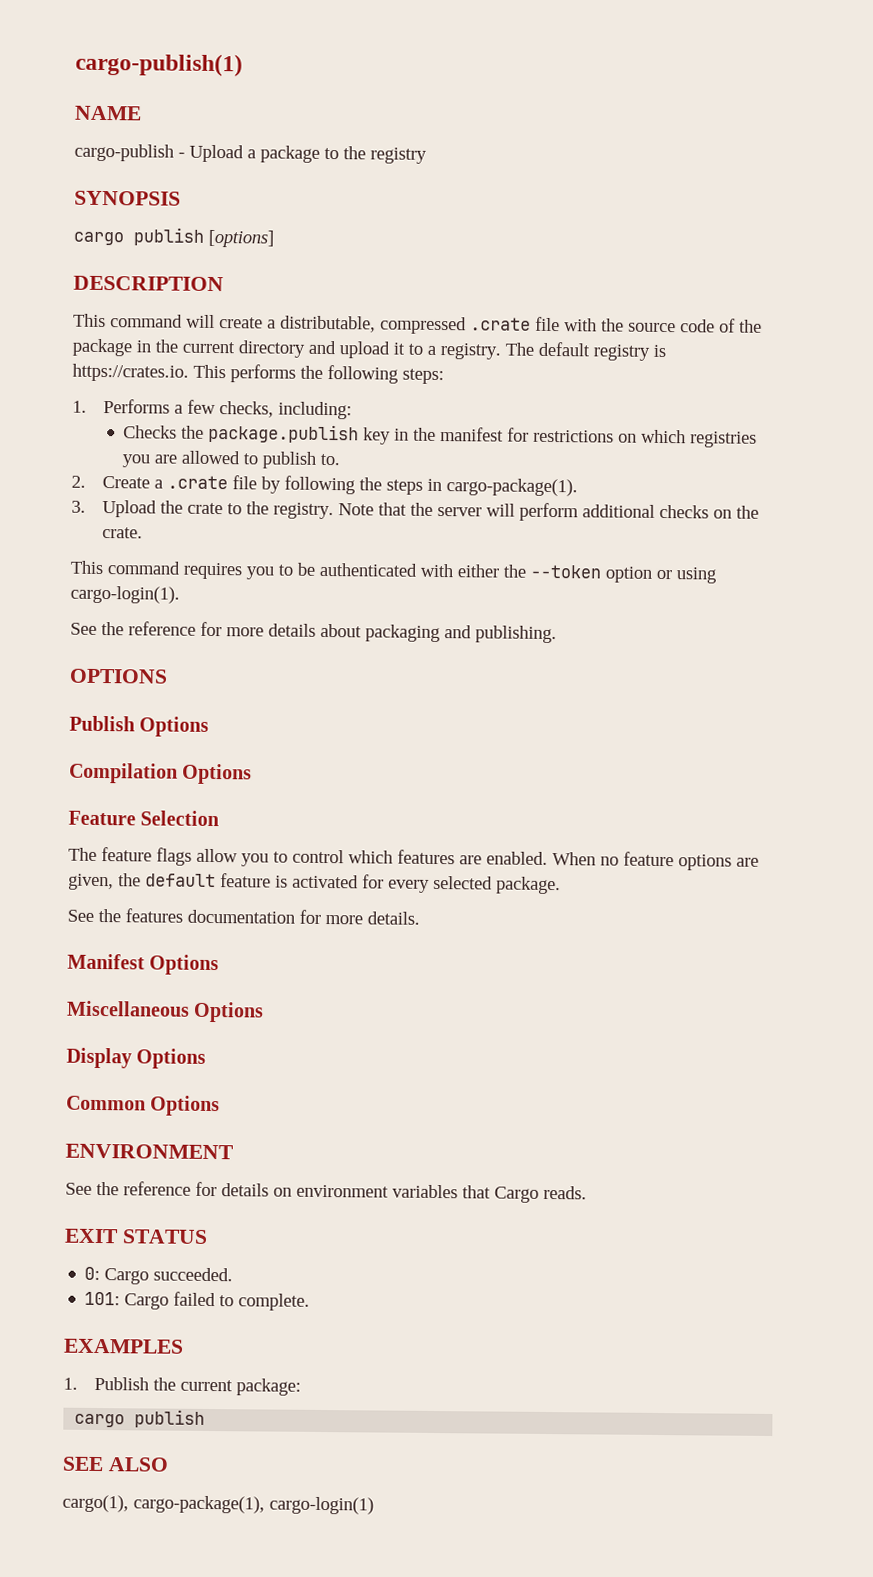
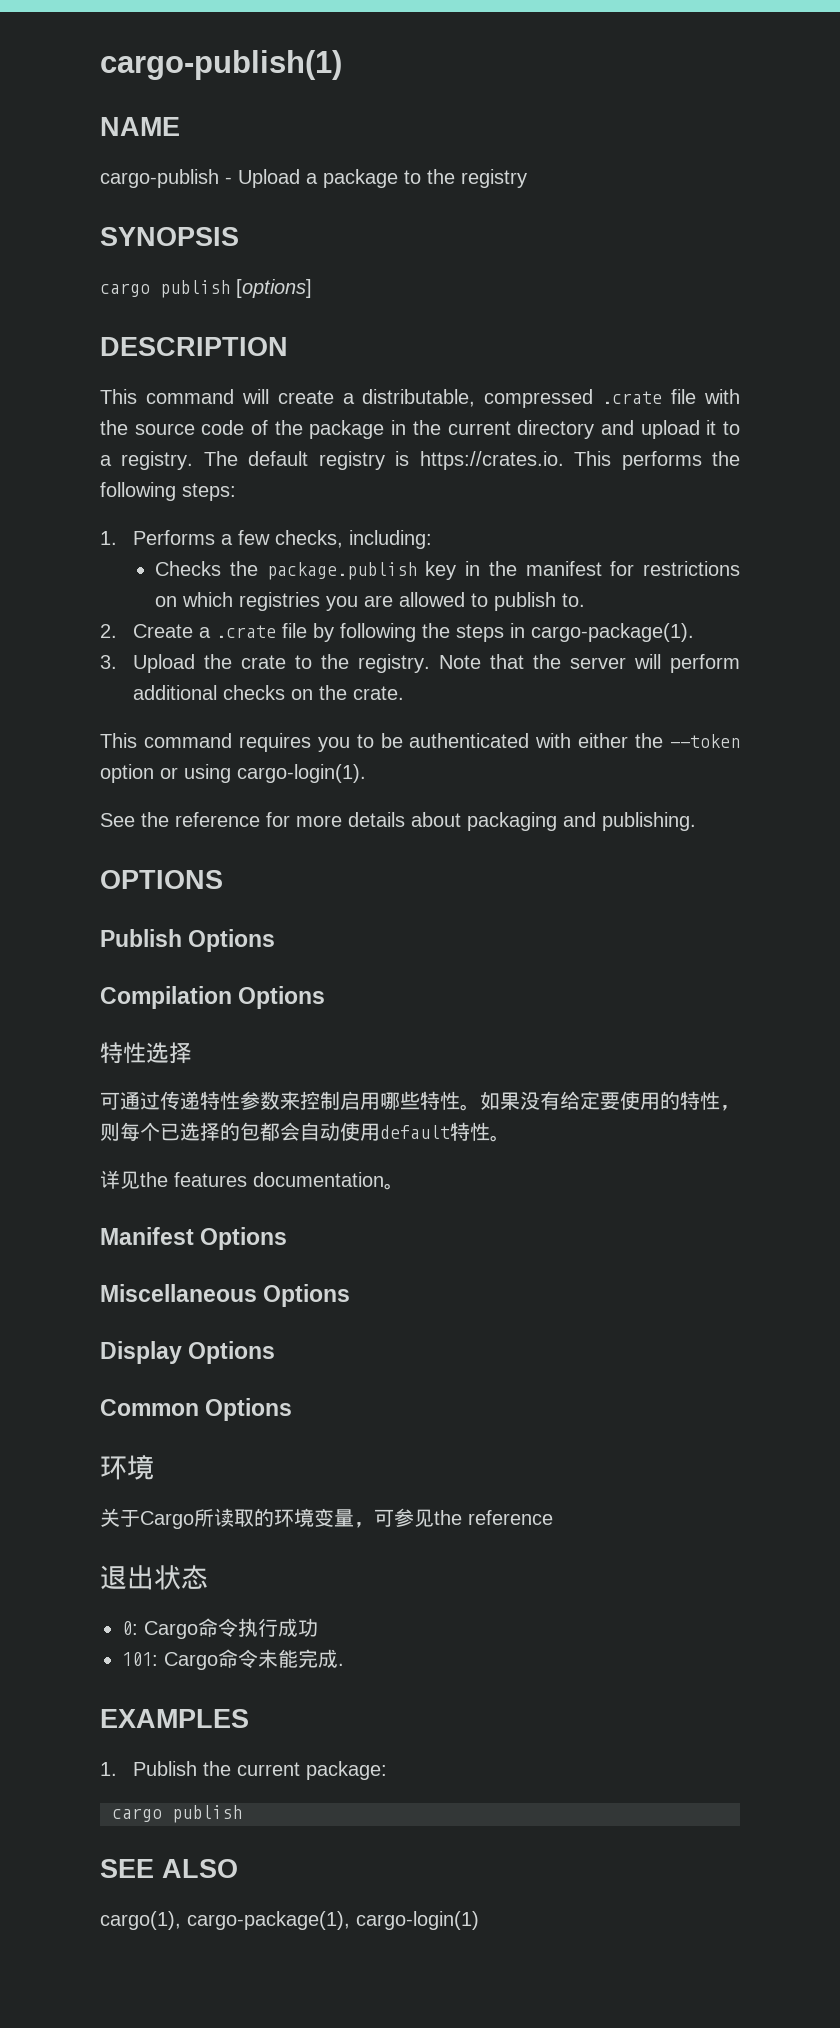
- Feature Selection
- The feature flags allow you to control which features are enabled. When no feature options are given, the default feature is activated for every selected package.
- See the features documentation for more details.
+ 特性选择
+ 可通过传递特性参数来控制启用哪些特性。如果没有给定要使用的特性，则每个已选择的包都会自动使用default特性。
+ 详见the features documentation。
  Common Options
- ENVIRONMENT
- See the reference for details on environment variables that Cargo reads.
- EXIT STATUS
+ 环境
+ 关于Cargo所读取的环境变量，可参见the reference
+ 退出状态
- 0: Cargo succeeded.
+ 0: Cargo命令执行成功
- 101: Cargo failed to complete.
+ 101: Cargo命令未能完成.

